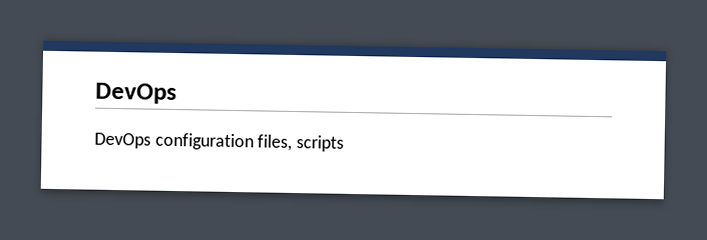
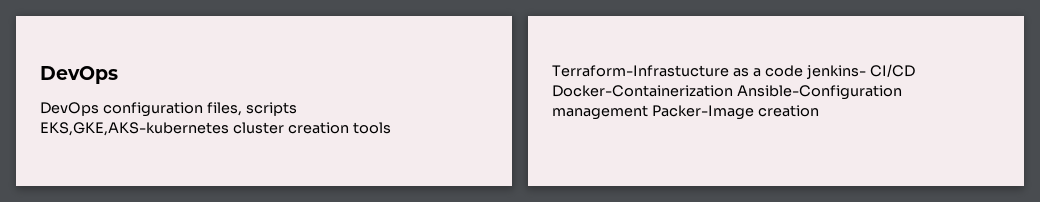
- DevOps configuration files, scripts
+ DevOps configuration files, scripts EKS,GKE,AKS-kubernetes cluster creation tools Terraform-Infrastucture as a code jenkins- CI/CD Docker-Containerization Ansible-Configuration management Packer-Image creation

